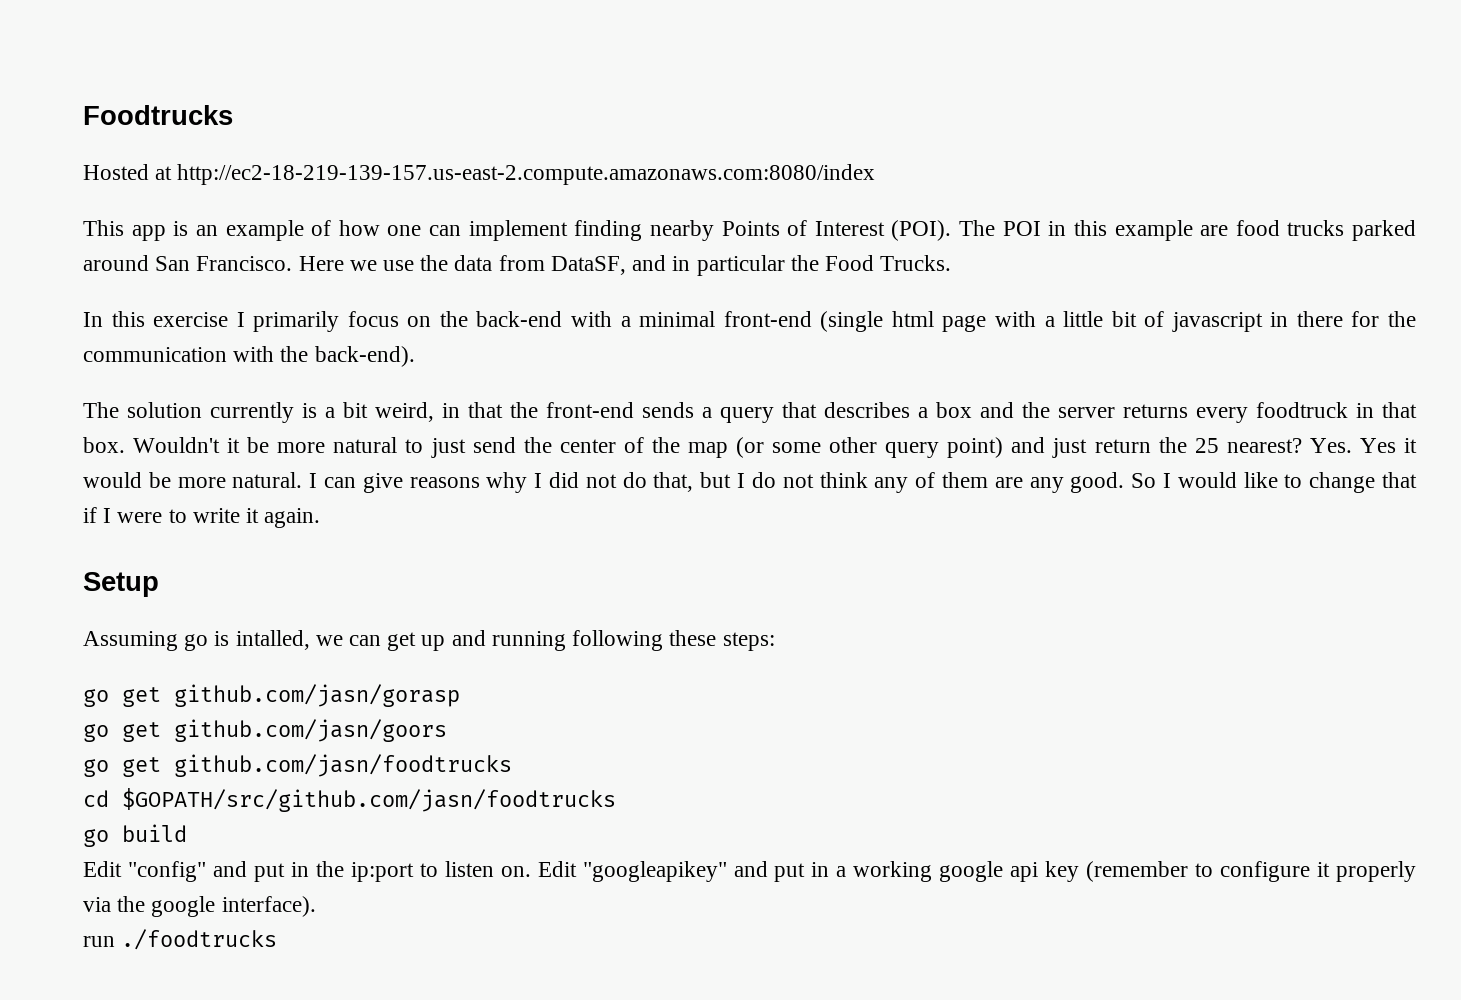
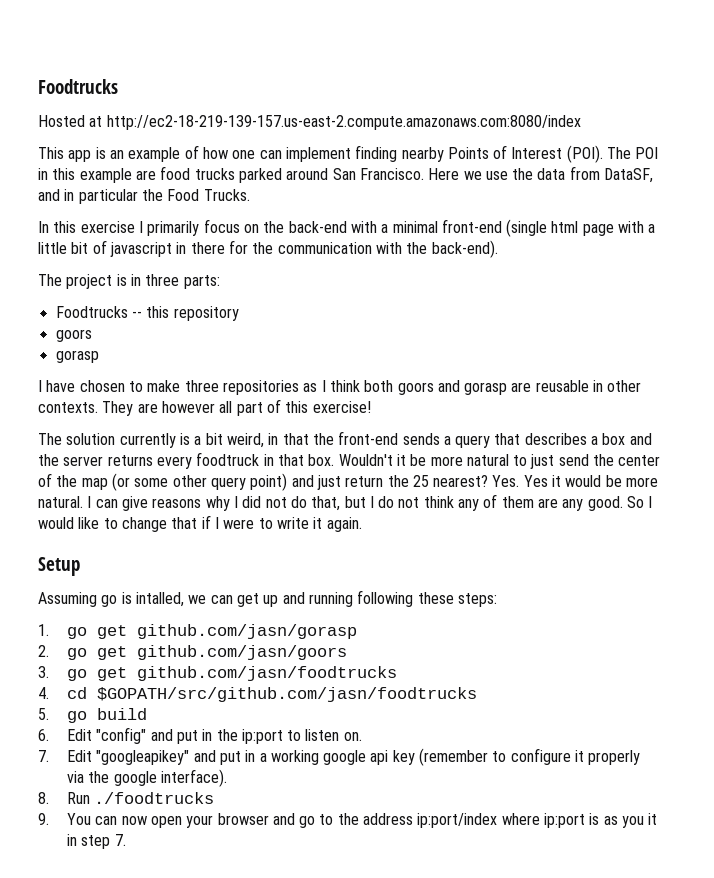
+ The project is in three parts:
+ Foodtrucks -- this repository
+ goors
+ gorasp
+ I have chosen to make three repositories as I think both goors and gorasp are reusable in other contexts. They are however all part of this exercise!
- go get github.com/jasn/gorasp
+ 1. go get github.com/jasn/gorasp
- go get github.com/jasn/goors
+ 2. go get github.com/jasn/goors
- go get github.com/jasn/foodtrucks
+ 3. go get github.com/jasn/foodtrucks
- cd $GOPATH/src/github.com/jasn/foodtrucks
+ 4. cd $GOPATH/src/github.com/jasn/foodtrucks
- go build
+ 5. go build
- Edit "config" and put in the ip:port to listen on. Edit "googleapikey" and put in a working google api key (remember to configure it properly via the google interface).
+ 6. Edit "config" and put in the ip:port to listen on.
+ 7. Edit "googleapikey" and put in a working google api key (remember to configure it properly via the google interface).
- run ./foodtrucks
+ 8. Run ./foodtrucks
+ 9. You can now open your browser and go to the address ip:port/index where ip:port is as you it in step 7.

